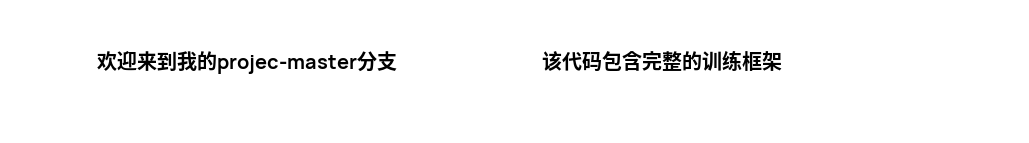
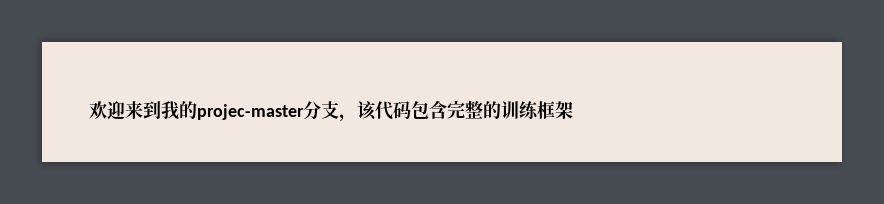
- 欢迎来到我的projec-master分支
- 该代码包含完整的训练框架
+ 欢迎来到我的projec-master分支，该代码包含完整的训练框架

